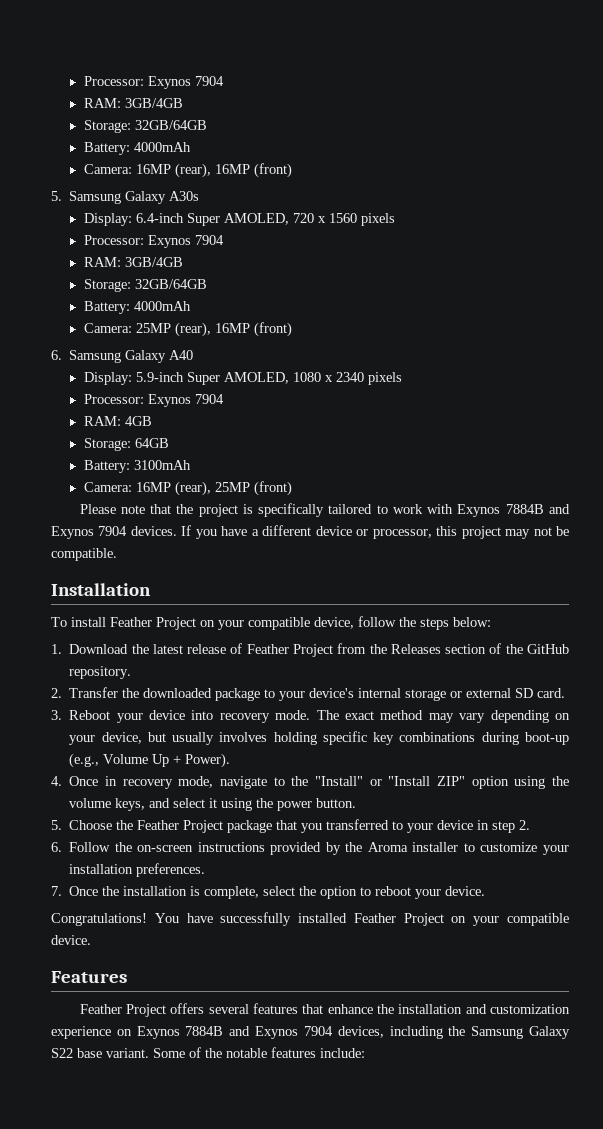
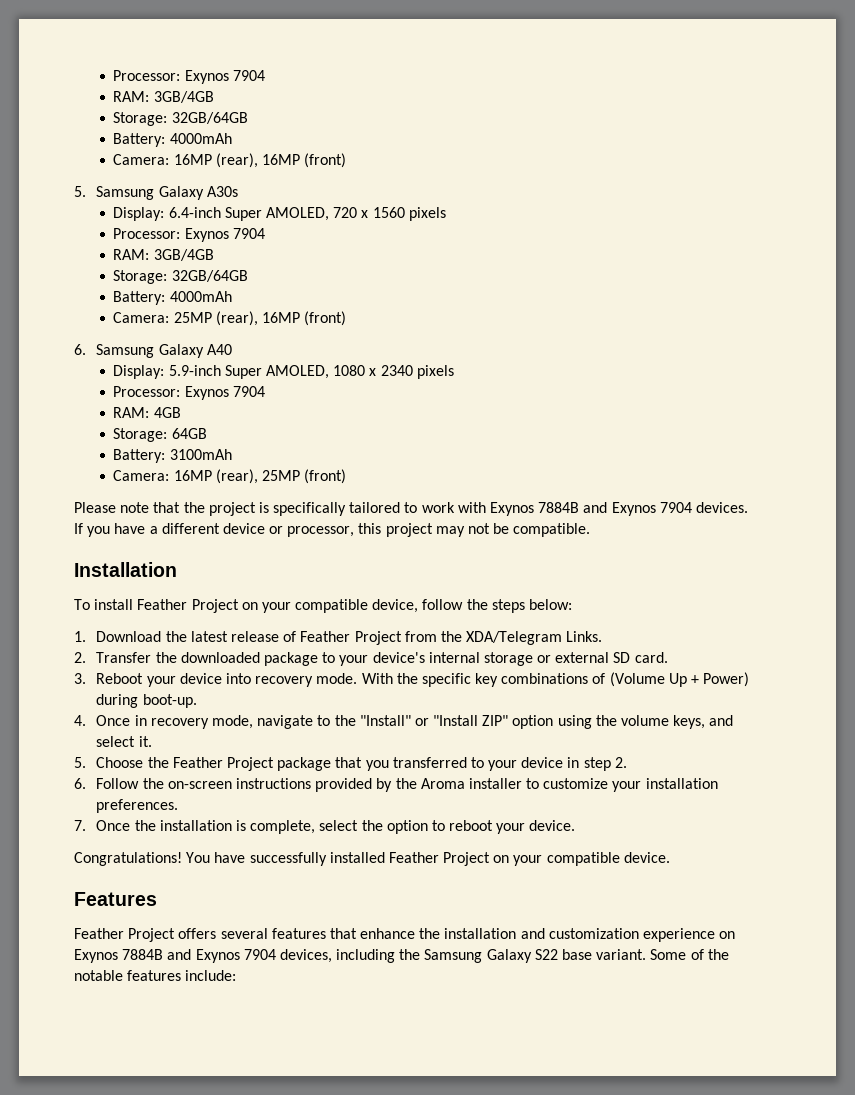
- 1. Download the latest release of Feather Project from the Releases section of the GitHub repository.
+ 1. Download the latest release of Feather Project from the XDA/Telegram Links.
- The exact method may vary depending on your device, but usually involves holding specific key combinations during boot-up (e.g., Volume Up + Power).
+ With the specific key combinations of (Volume Up + Power) during boot-up.
- 4. Once in recovery mode, navigate to the "Install" or "Install ZIP" option using the volume keys, and select it using the power button.
+ 4. Once in recovery mode, navigate to the "Install" or "Install ZIP" option using the volume keys, and select it.

